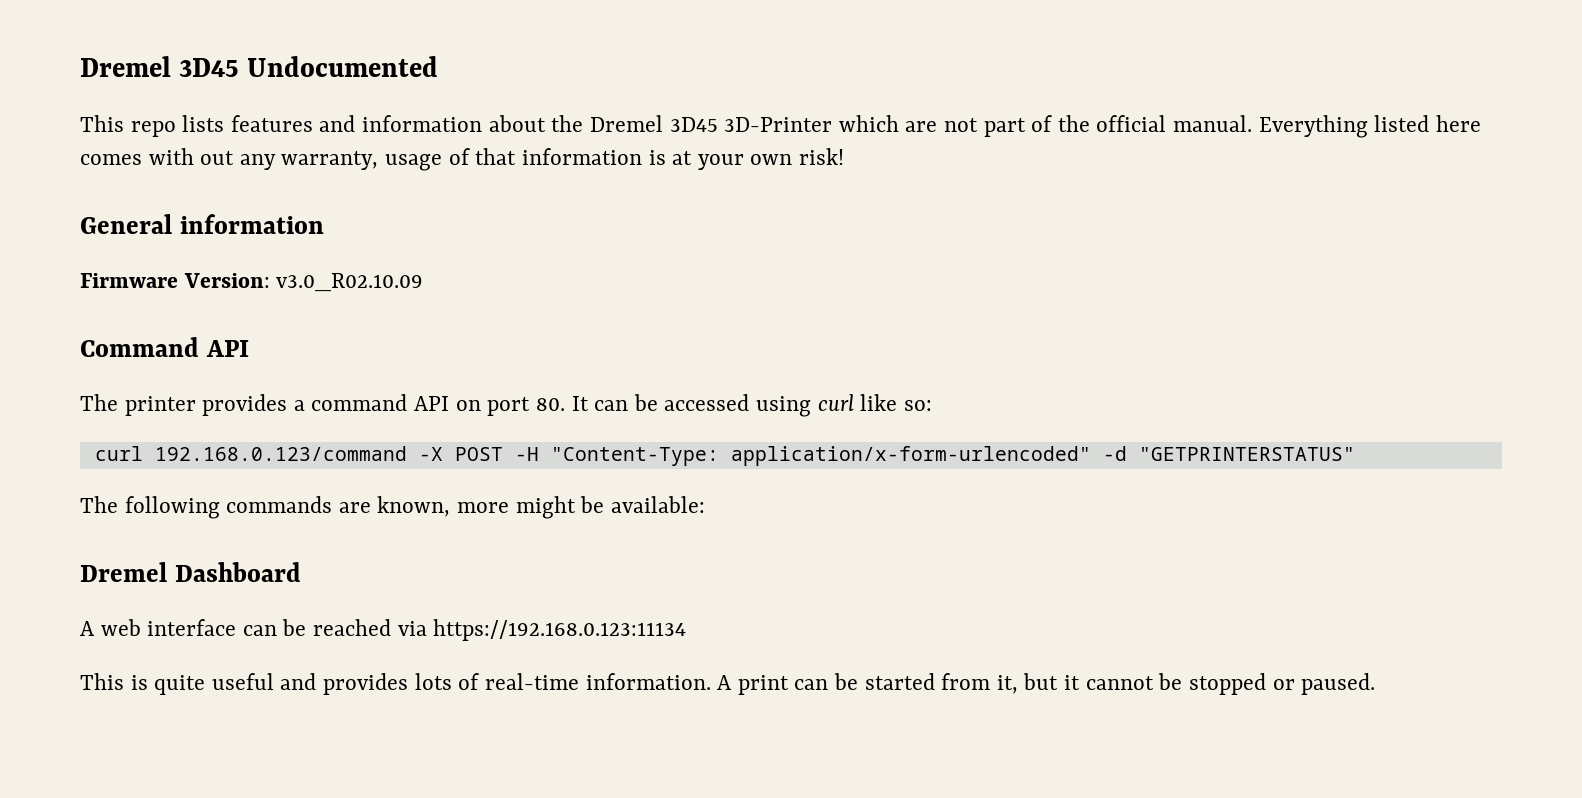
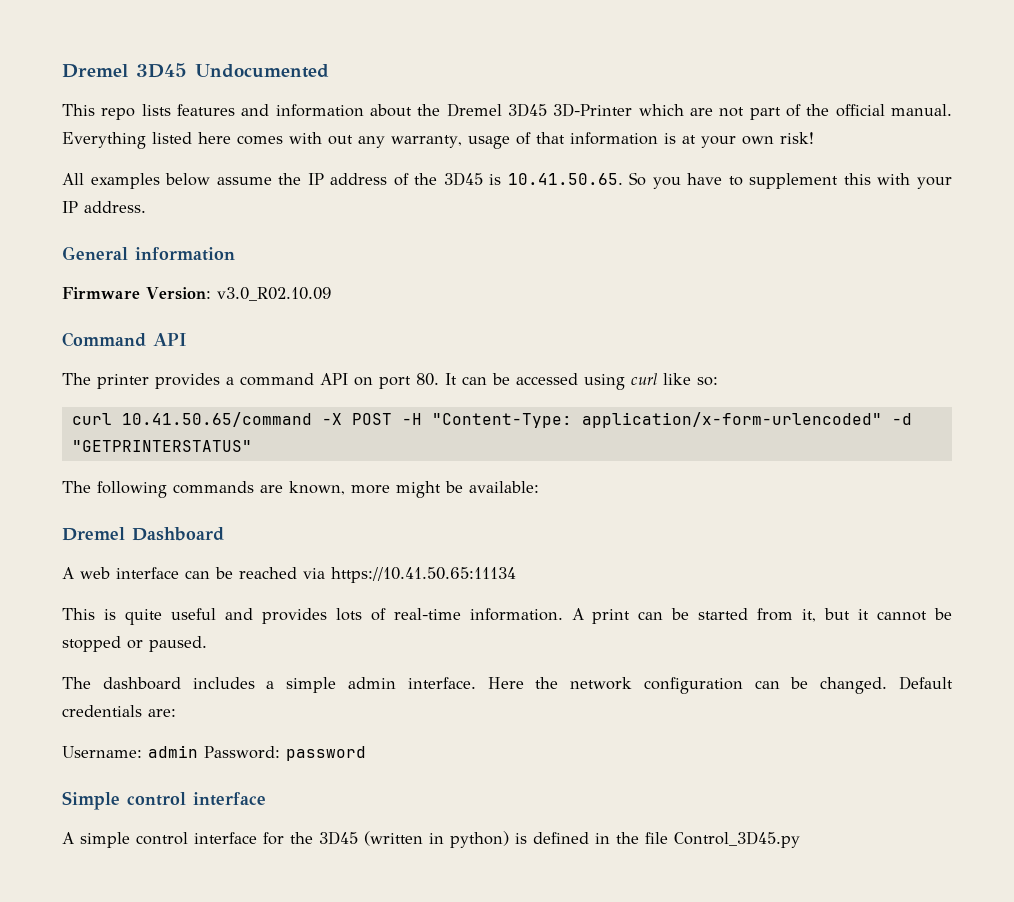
+ All examples below assume the IP address of the 3D45 is 10.41.50.65. So you have to supplement this with your IP address.
- curl 192.168.0.123/command -X POST -H "Content-Type: application/x-form-urlencoded" -d "GETPRINTERSTATUS"
+ curl 10.41.50.65/command -X POST -H "Content-Type: application/x-form-urlencoded" -d "GETPRINTERSTATUS"
- A web interface can be reached via https://192.168.0.123:11134
+ A web interface can be reached via https://10.41.50.65:11134
+ The dashboard includes a simple admin interface. Here the network configuration can be changed. Default credentials are:
+ Username: admin Password: password
+ Simple control interface
+ A simple control interface for the 3D45 (written in python) is defined in the file Control_3D45.py

